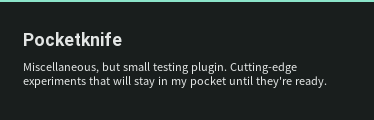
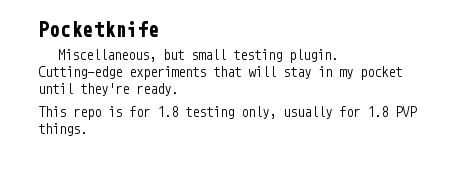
+ This repo is for 1.8 testing only, usually for 1.8 PVP things.

